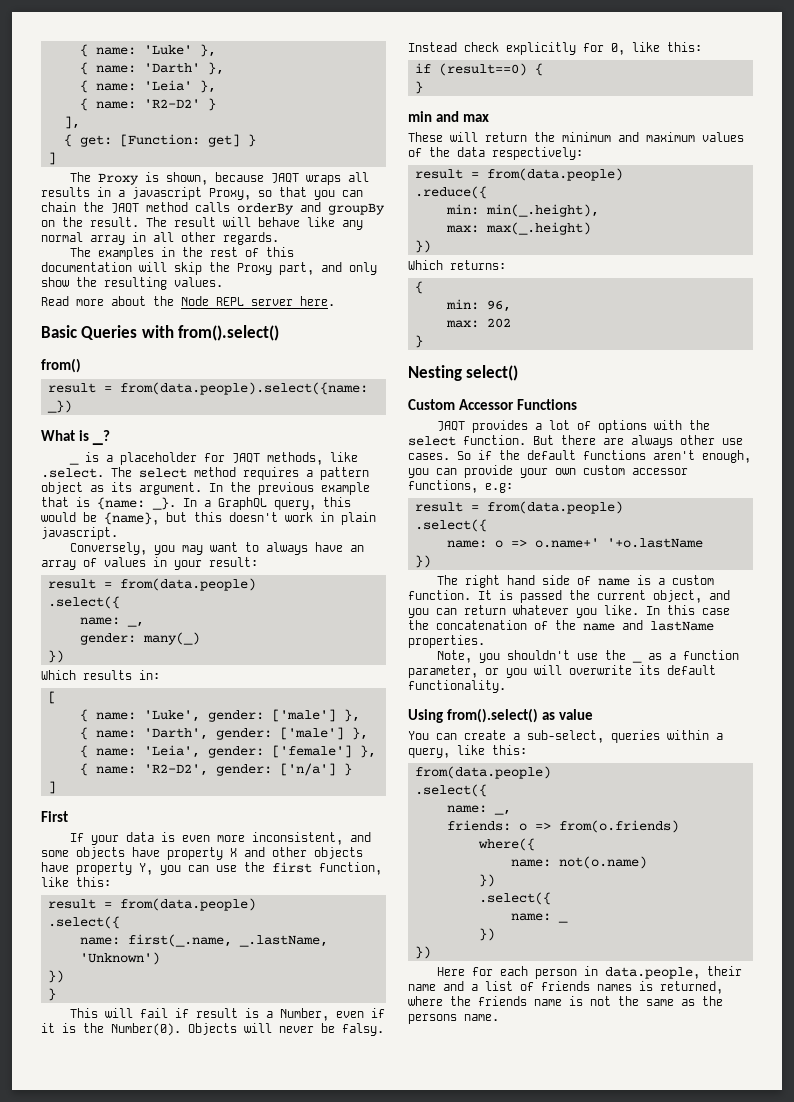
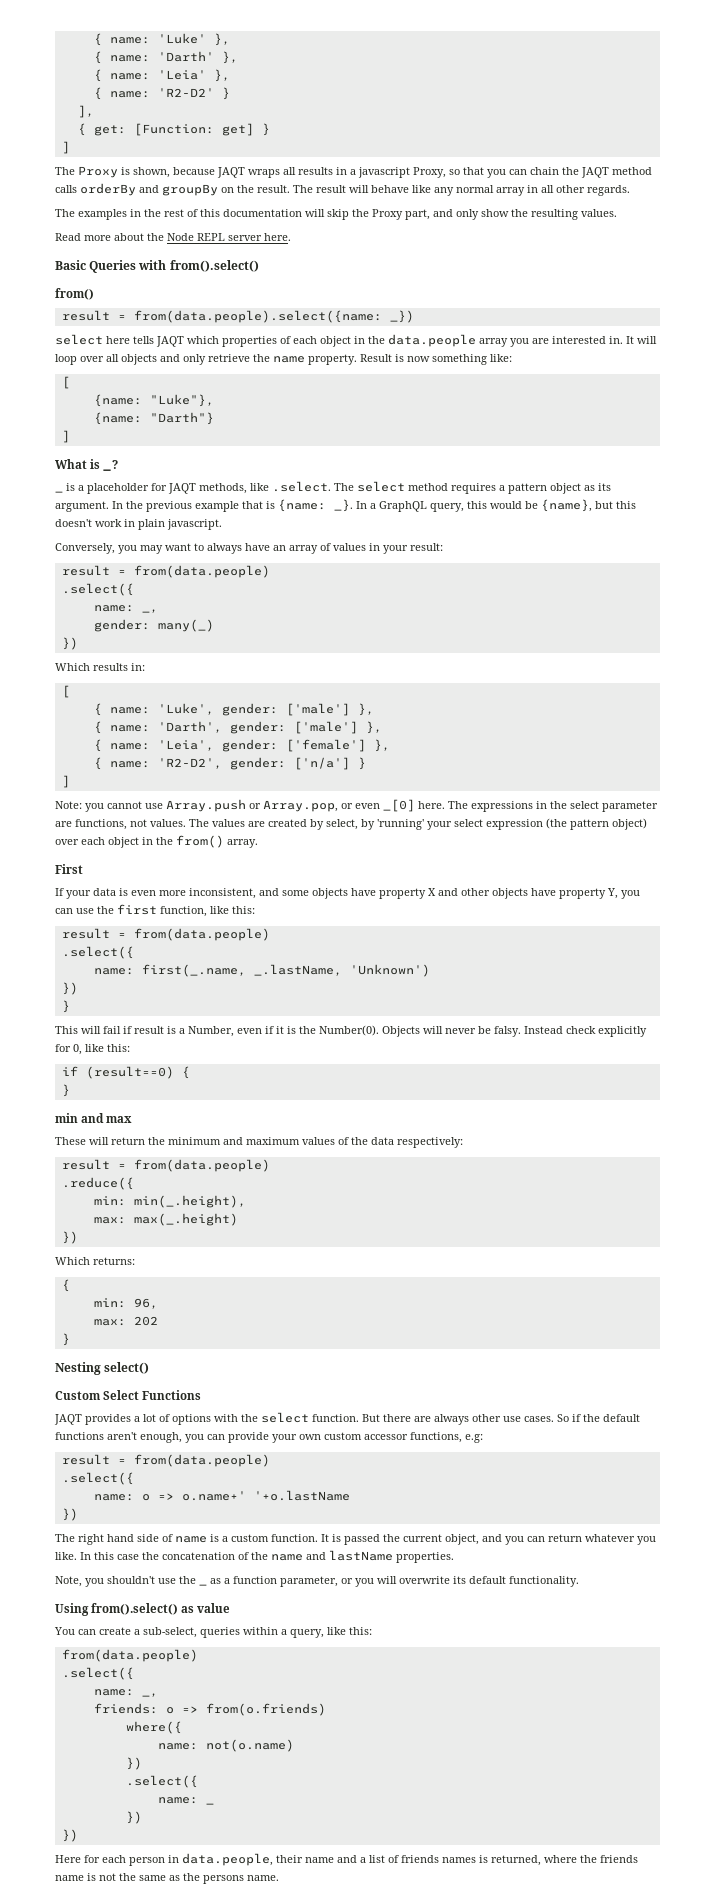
+ select here tells JAQT which properties of each object in the data.people array you are interested in. It will loop over all objects and only retrieve the name property. Result is now something like:
+ [
+ {name: "Luke"},
+ {name: "Darth"}
+ ]
+ Note: you cannot use Array.push or Array.pop, or even _[0] here. The expressions in the select parameter are functions, not values. The values are created by select, by 'running' your select expression (the pattern object) over each object in the from() array.
- Custom Accessor Functions
+ Custom Select Functions

